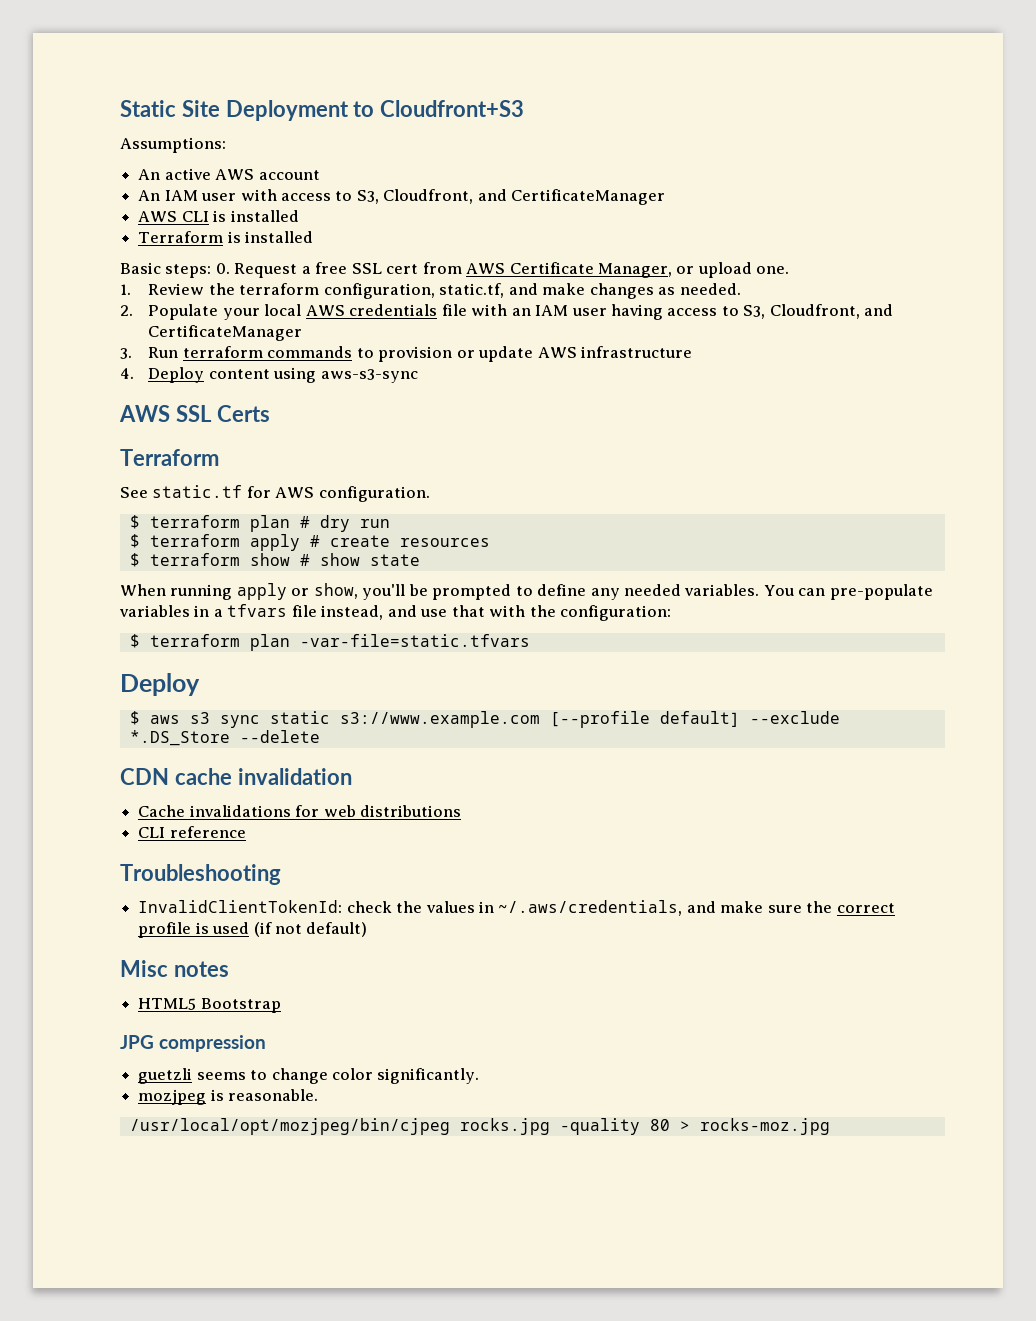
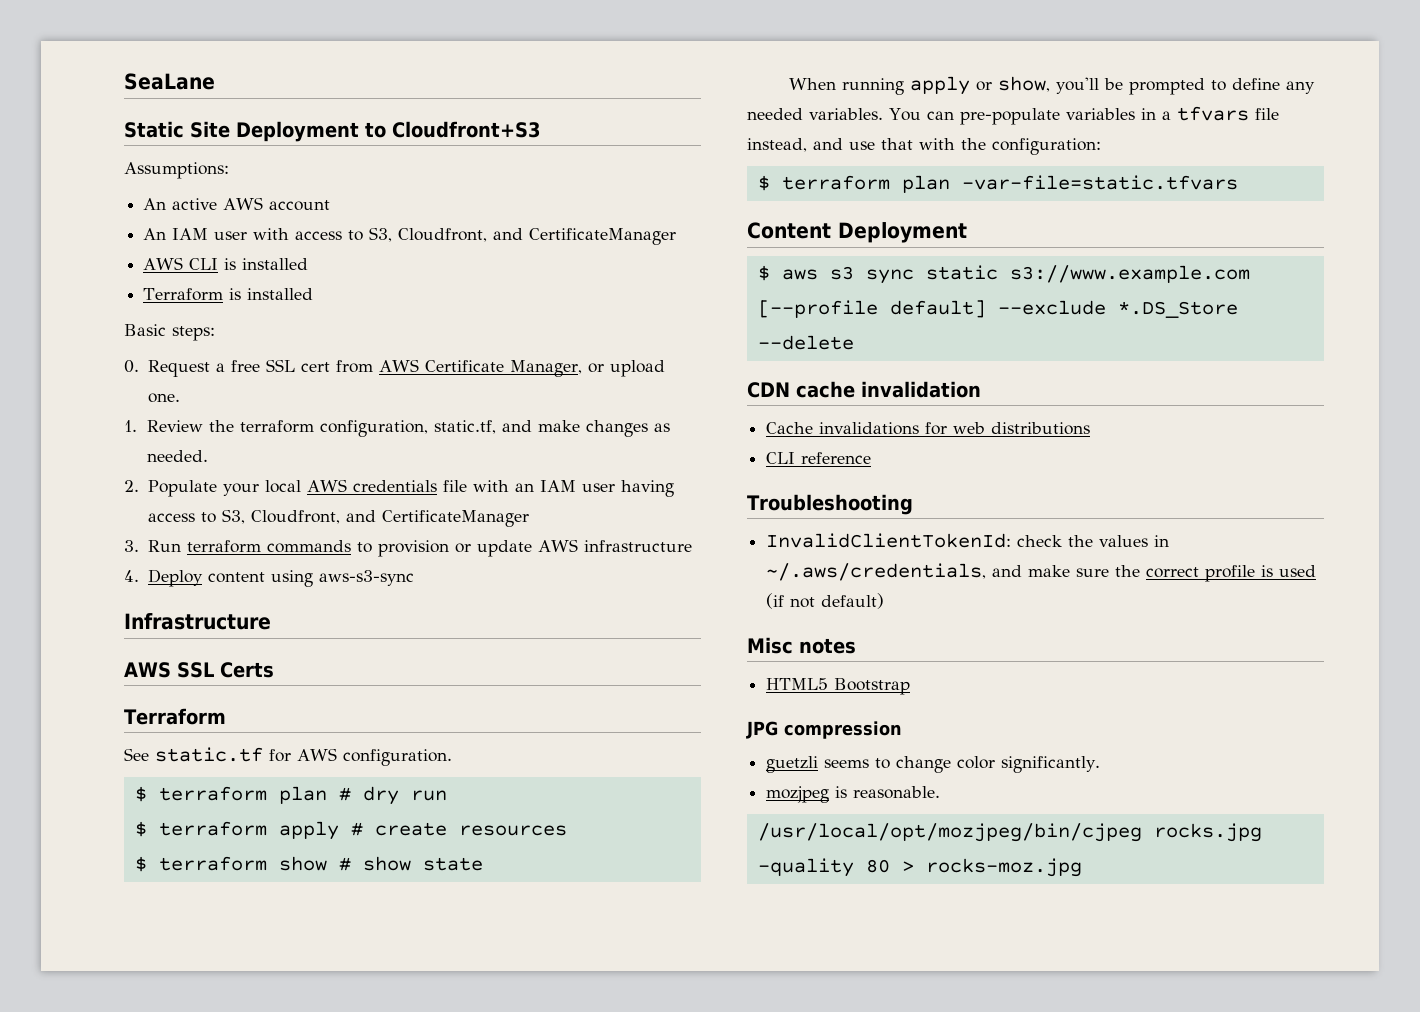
+ SeaLane
- Basic steps: 0. Request a free SSL cert from AWS Certificate Manager, or upload one.
+ Basic steps:
+ 0. Request a free SSL cert from AWS Certificate Manager, or upload one.
+ Infrastructure
  $ terraform plan -var-file=static.tfvars
- Deploy
+ Content Deployment

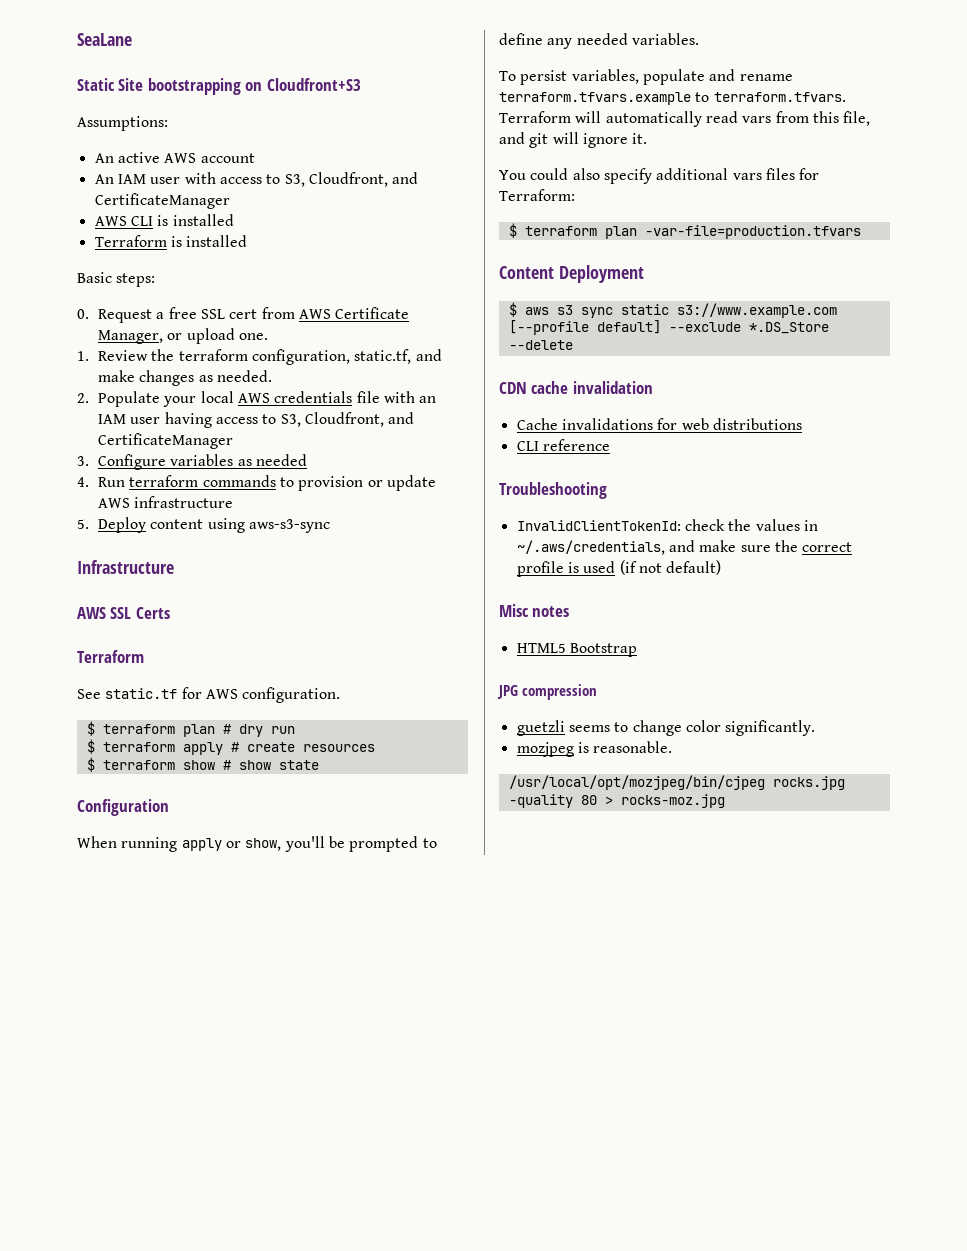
- Static Site Deployment to Cloudfront+S3
+ Static Site bootstrapping on Cloudfront+S3
- 3. Run terraform commands to provision or update AWS infrastructure
+ 3. Configure variables as needed
+ 4. Run terraform commands to provision or update AWS infrastructure
- 4. Deploy content using aws-s3-sync
+ 5. Deploy content using aws-s3-sync
+ Configuration
- When running apply or show, you'll be prompted to define any needed variables. You can pre-populate variables in a tfvars file instead, and use that with the configuration:
- $ terraform plan -var-file=static.tfvars
+ When running apply or show, you'll be prompted to define any needed variables.
+ To persist variables, populate and rename terraform.tfvars.example to terraform.tfvars. Terraform will automatically read vars from this file, and git will ignore it.
+ You could also specify additional vars files for Terraform:
+ $ terraform plan -var-file=production.tfvars

